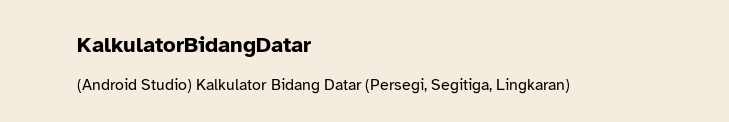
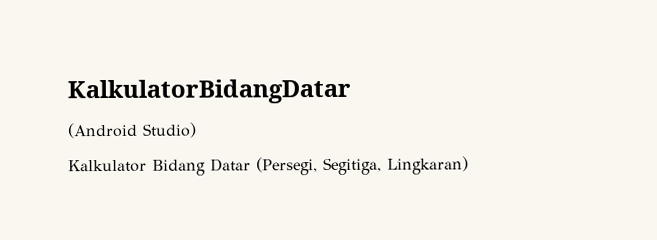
- (Android Studio) Kalkulator Bidang Datar (Persegi, Segitiga, Lingkaran)
+ (Android Studio)
+ Kalkulator Bidang Datar (Persegi, Segitiga, Lingkaran)

